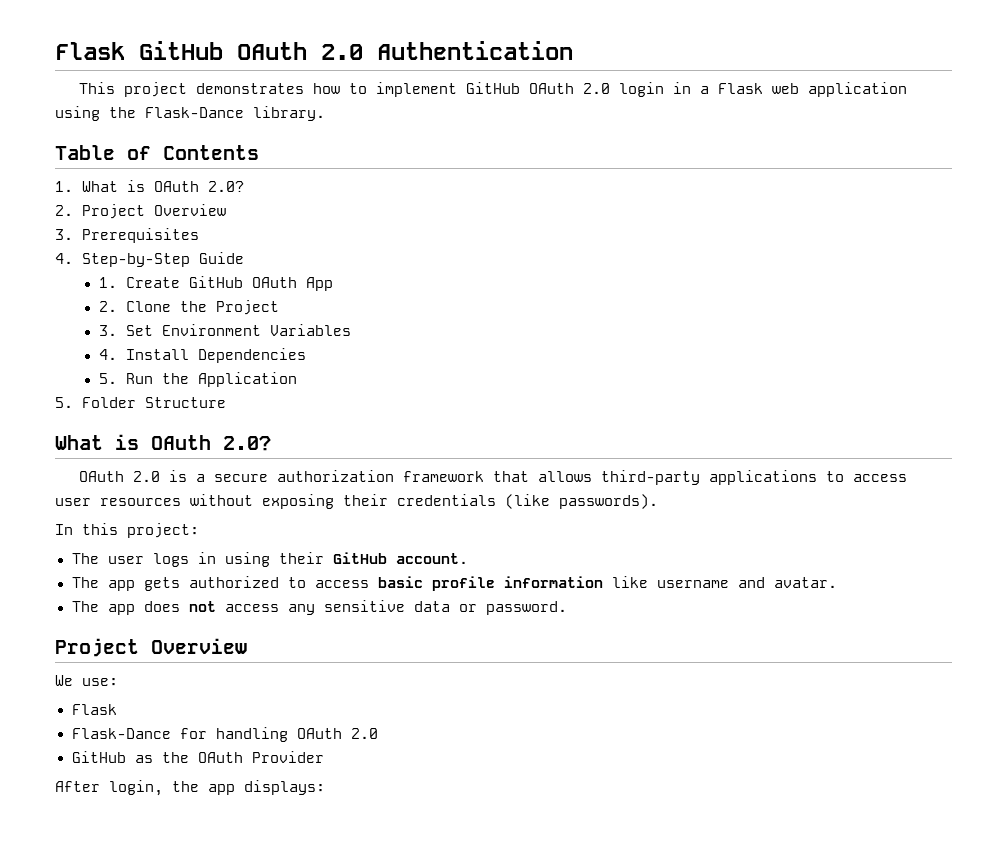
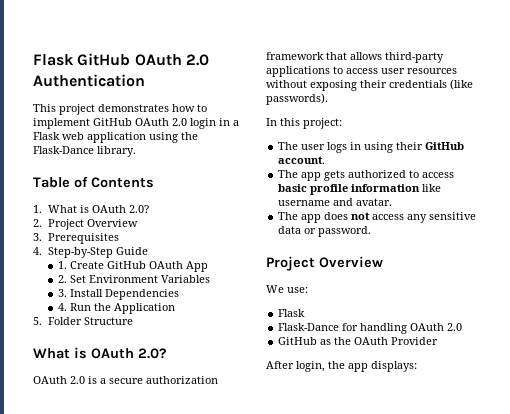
- 2. Clone the Project
- 3. Set Environment Variables
+ 2. Set Environment Variables
- 4. Install Dependencies
+ 3. Install Dependencies
- 5. Run the Application
+ 4. Run the Application

